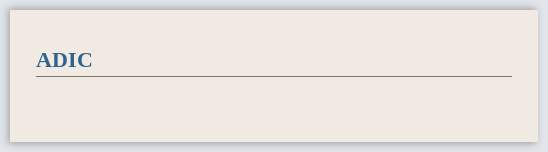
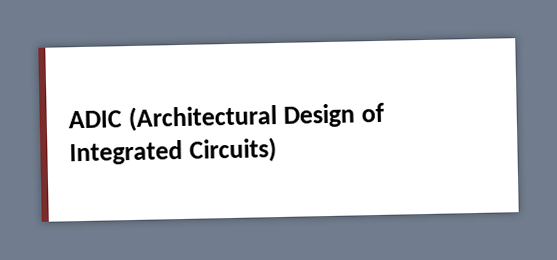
- ADIC
+ ADIC (Architectural Design of Integrated Circuits)

